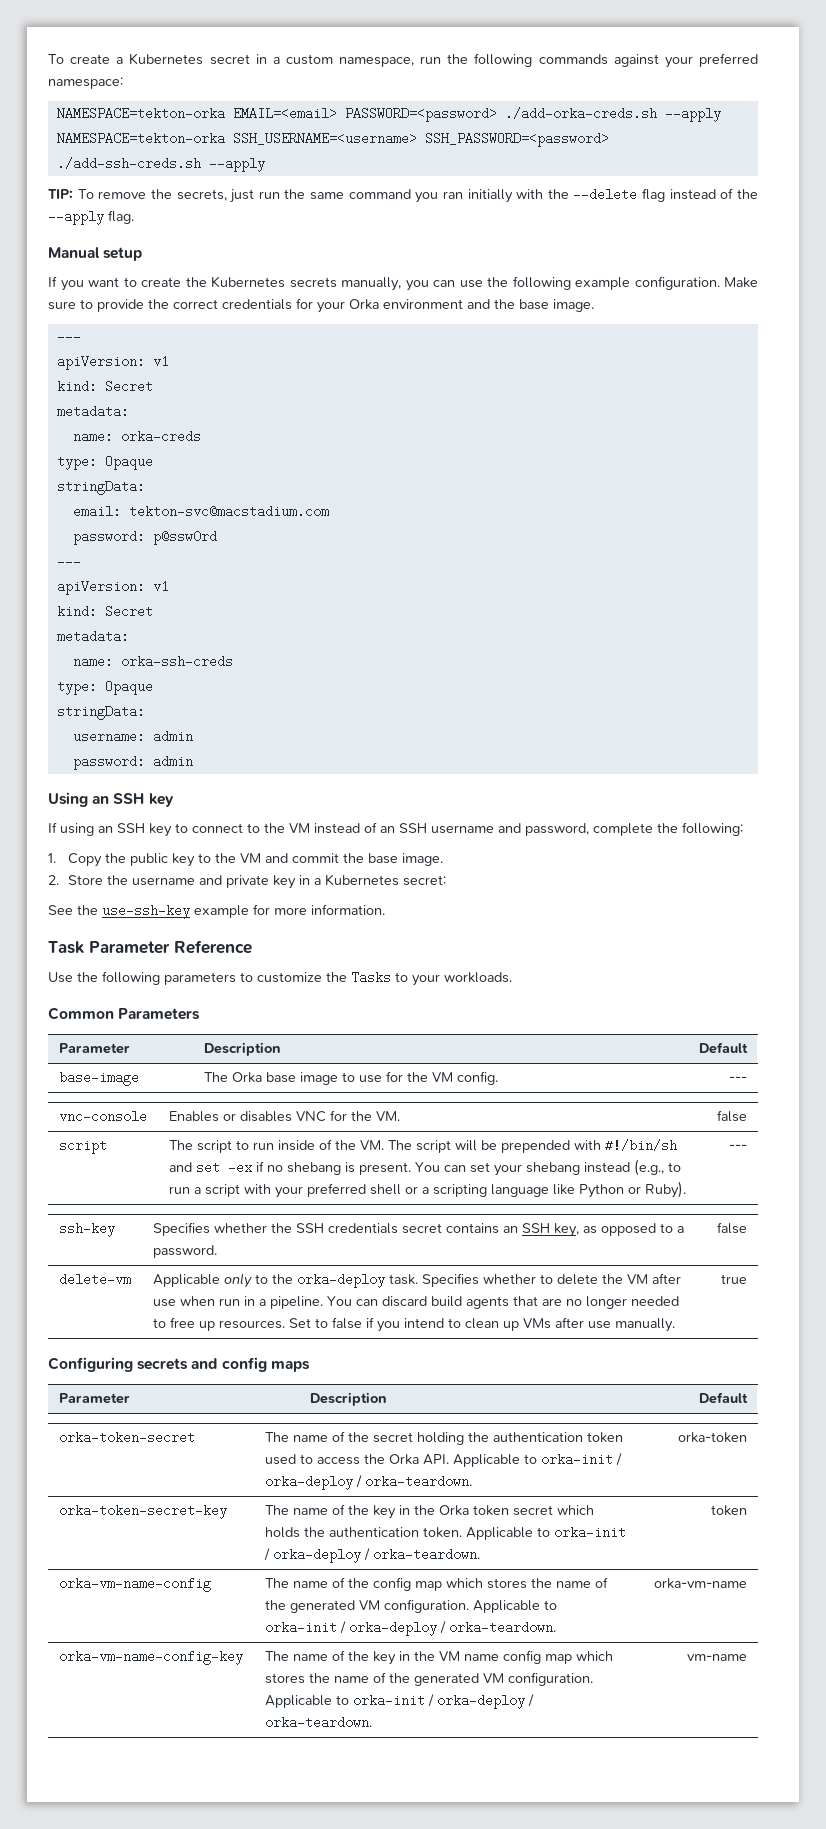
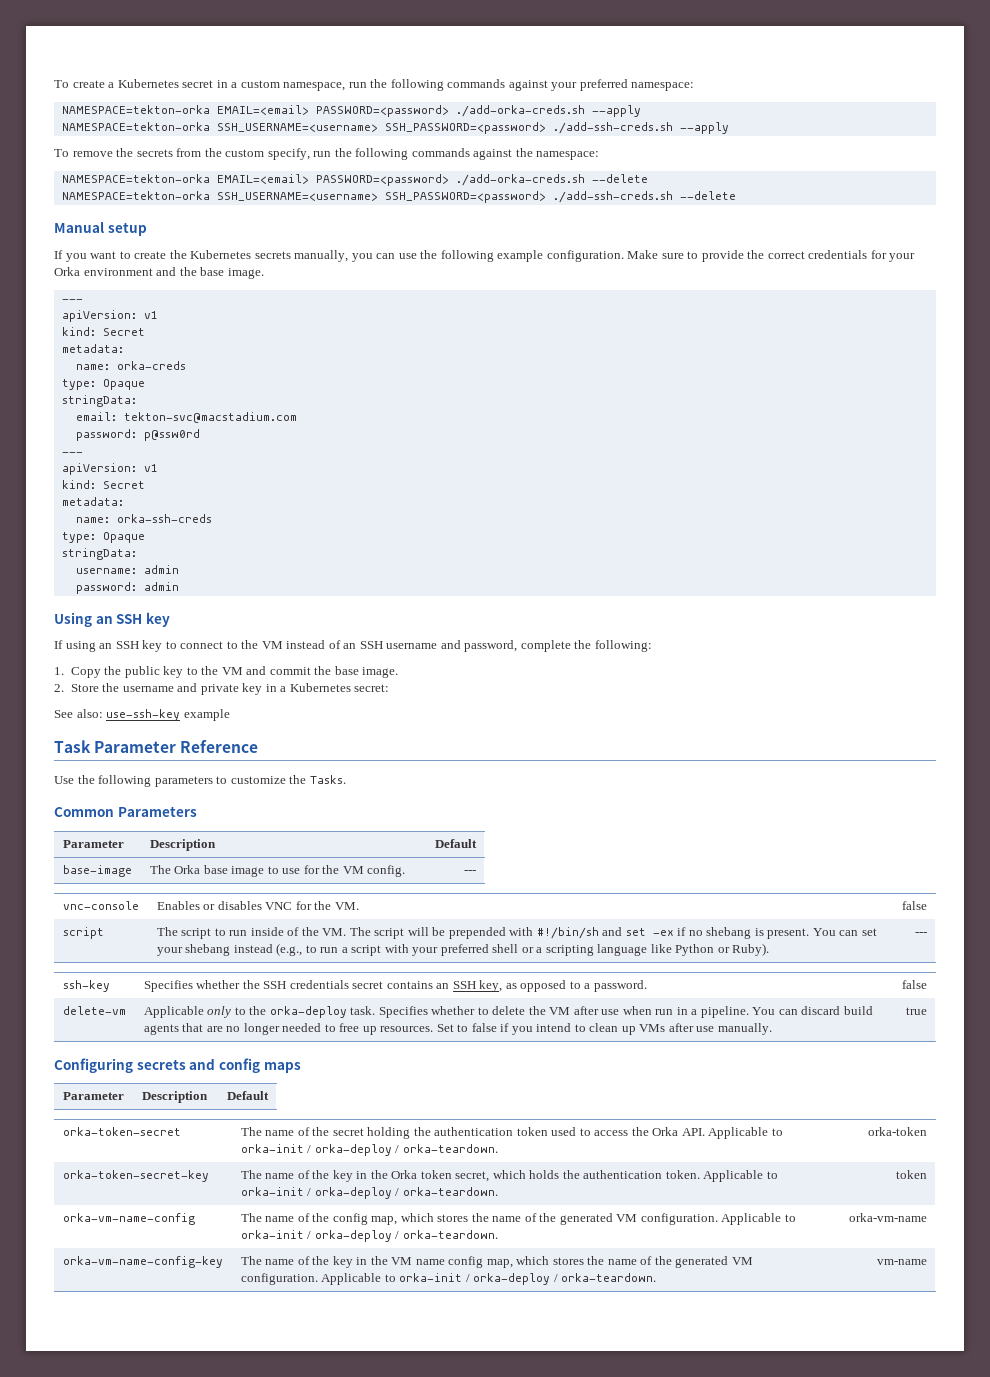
- TIP: To remove the secrets, just run the same command you ran initially with the --delete flag instead of the --apply flag.
+ To remove the secrets from the custom specify, run the following commands against the namespace:
+ NAMESPACE=tekton-orka EMAIL=<email> PASSWORD=<password> ./add-orka-creds.sh --delete
+ NAMESPACE=tekton-orka SSH_USERNAME=<username> SSH_PASSWORD=<password> ./add-ssh-creds.sh --delete
- See the use-ssh-key example for more information.
+ See also: use-ssh-key example
- Use the following parameters to customize the Tasks to your workloads.
+ Use the following parameters to customize the Tasks.
- orka-token-secret-key | The name of the key in the Orka token secret which holds the authentication token. Applicable to orka-init / orka-deploy / orka-teardown. | token
+ orka-token-secret-key | The name of the key in the Orka token secret, which holds the authentication token. Applicable to orka-init / orka-deploy / orka-teardown. | token
- orka-vm-name-config | The name of the config map which stores the name of the generated VM configuration. Applicable to orka-init / orka-deploy / orka-teardown. | orka-vm-name
+ orka-vm-name-config | The name of the config map, which stores the name of the generated VM configuration. Applicable to orka-init / orka-deploy / orka-teardown. | orka-vm-name
- orka-vm-name-config-key | The name of the key in the VM name config map which stores the name of the generated VM configuration. Applicable to orka-init / orka-deploy / orka-teardown. | vm-name
+ orka-vm-name-config-key | The name of the key in the VM name config map, which stores the name of the generated VM configuration. Applicable to orka-init / orka-deploy / orka-teardown. | vm-name

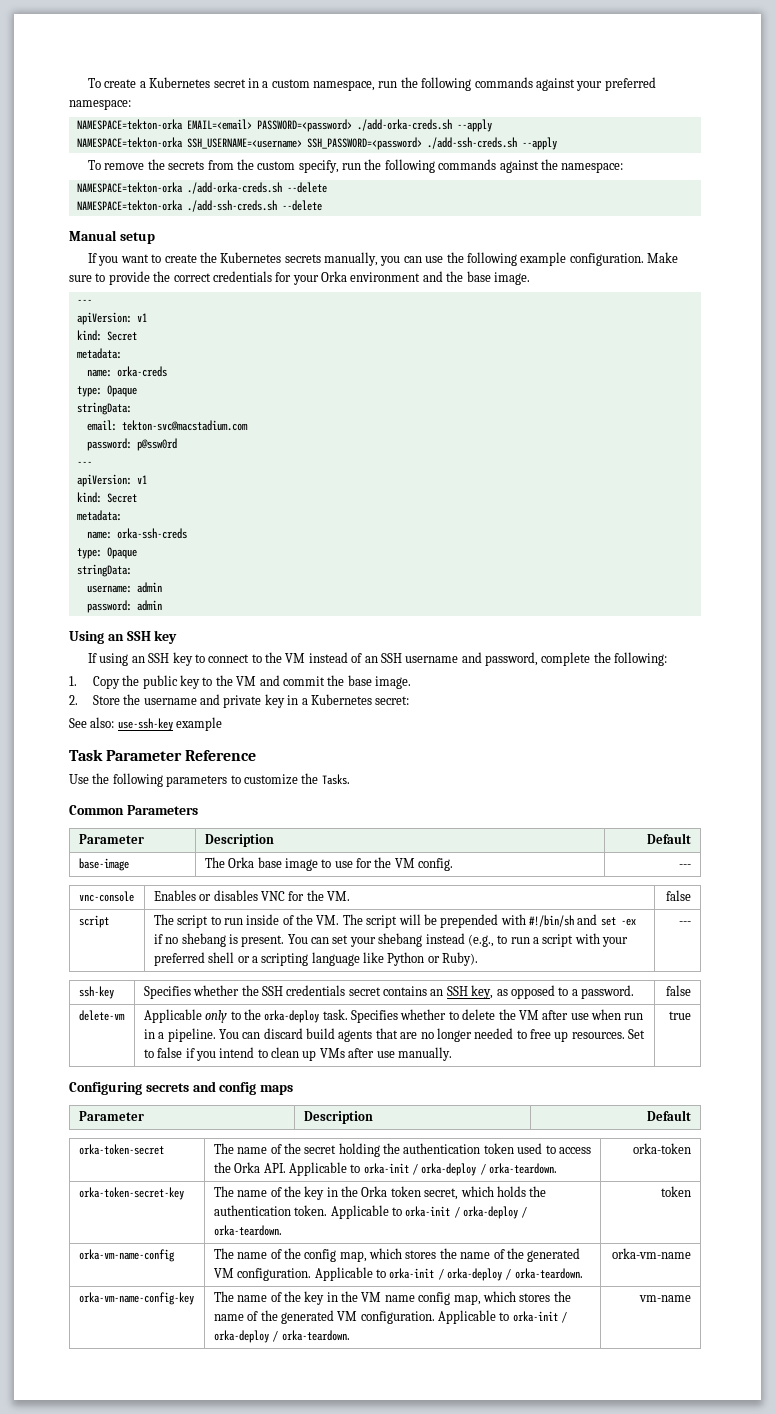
- NAMESPACE=tekton-orka EMAIL=<email> PASSWORD=<password> ./add-orka-creds.sh --delete
+ NAMESPACE=tekton-orka ./add-orka-creds.sh --delete
- NAMESPACE=tekton-orka SSH_USERNAME=<username> SSH_PASSWORD=<password> ./add-ssh-creds.sh --delete
+ NAMESPACE=tekton-orka ./add-ssh-creds.sh --delete

